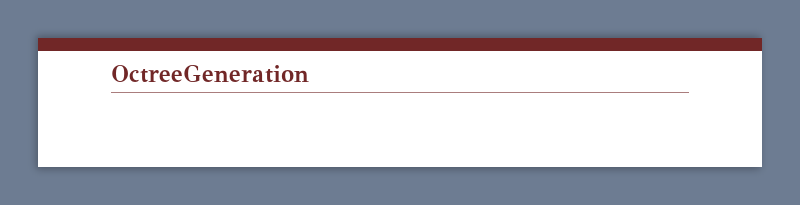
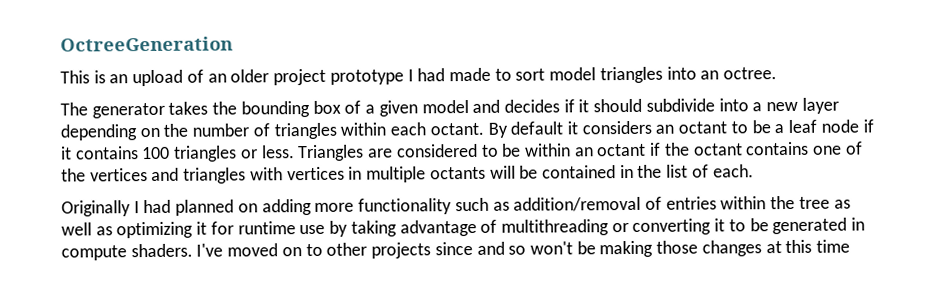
+ This is an upload of an older project prototype I had made to sort model triangles into an octree.
+ The generator takes the bounding box of a given model and decides if it should subdivide into a new layer depending on the number of triangles within each octant. By default it considers an octant to be a leaf node if it contains 100 triangles or less. Triangles are considered to be within an octant if the octant contains one of the vertices and triangles with vertices in multiple octants will be contained in the list of each.
+ Originally I had planned on adding more functionality such as addition/removal of entries within the tree as well as optimizing it for runtime use by taking advantage of multithreading or converting it to be generated in compute shaders. I've moved on to other projects since and so won't be making those changes at this time

